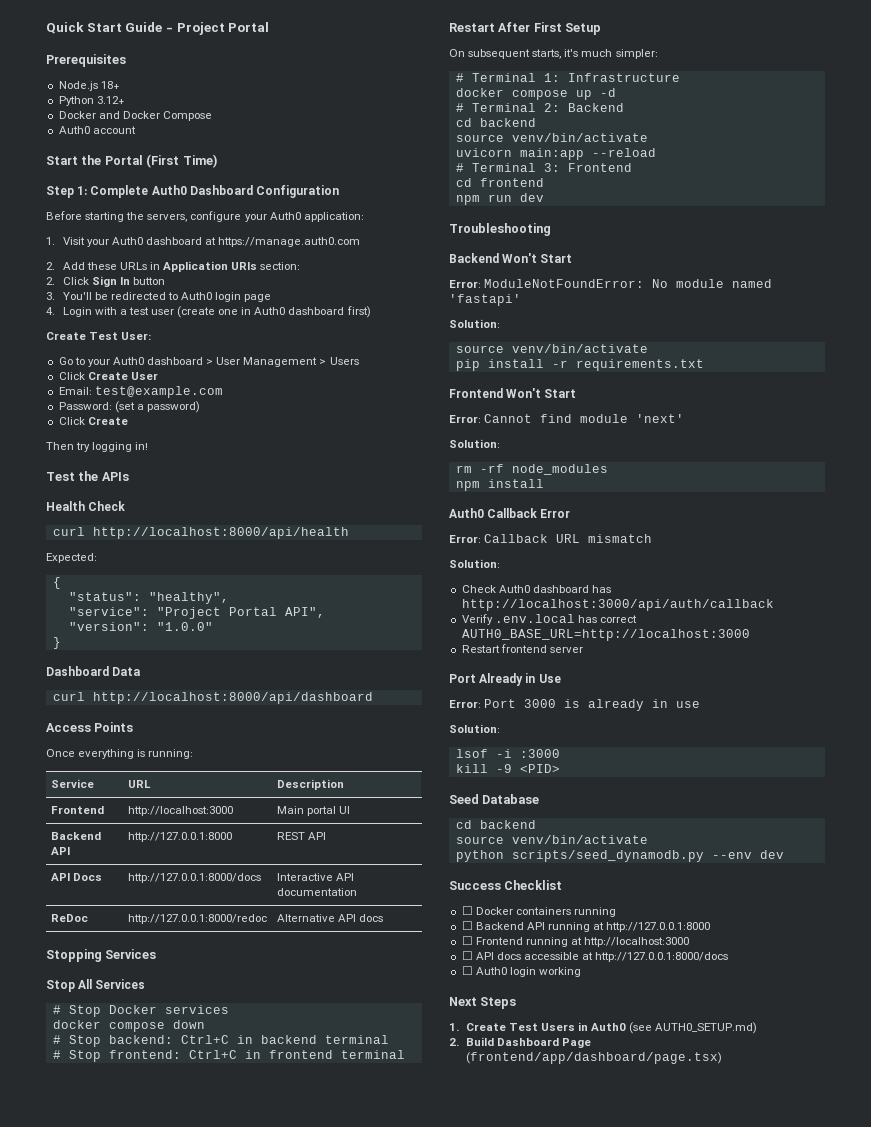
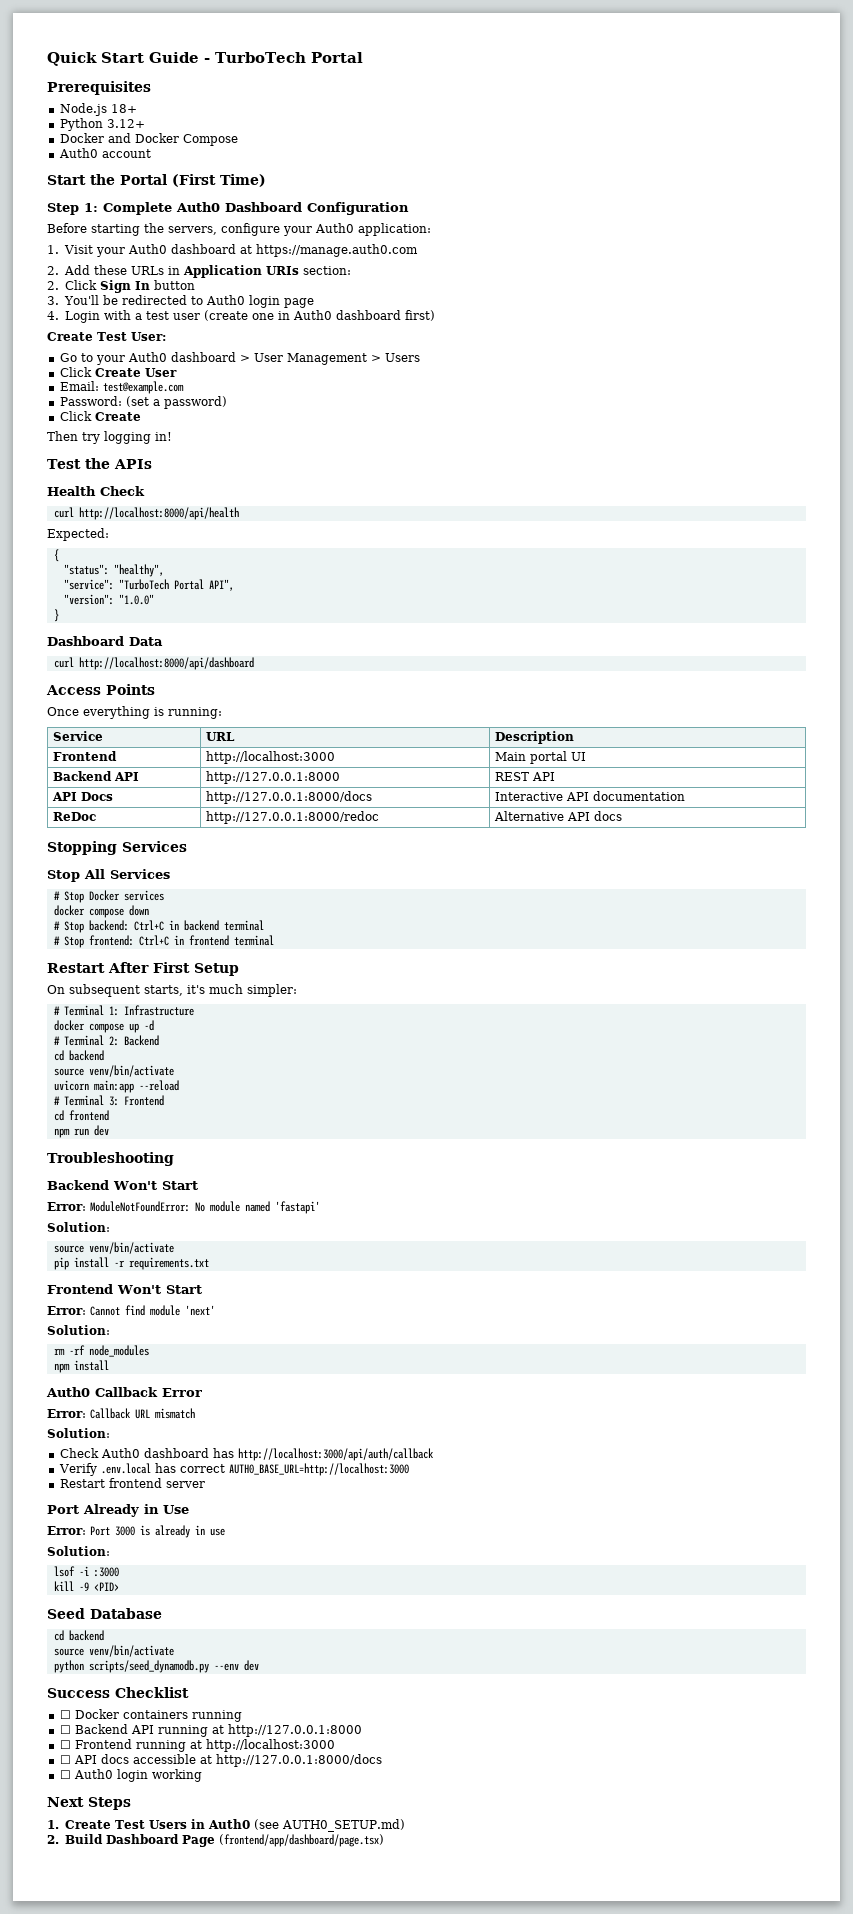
- Quick Start Guide - Project Portal
+ Quick Start Guide - TurboTech Portal
- "service": "Project Portal API",
+ "service": "TurboTech Portal API",

